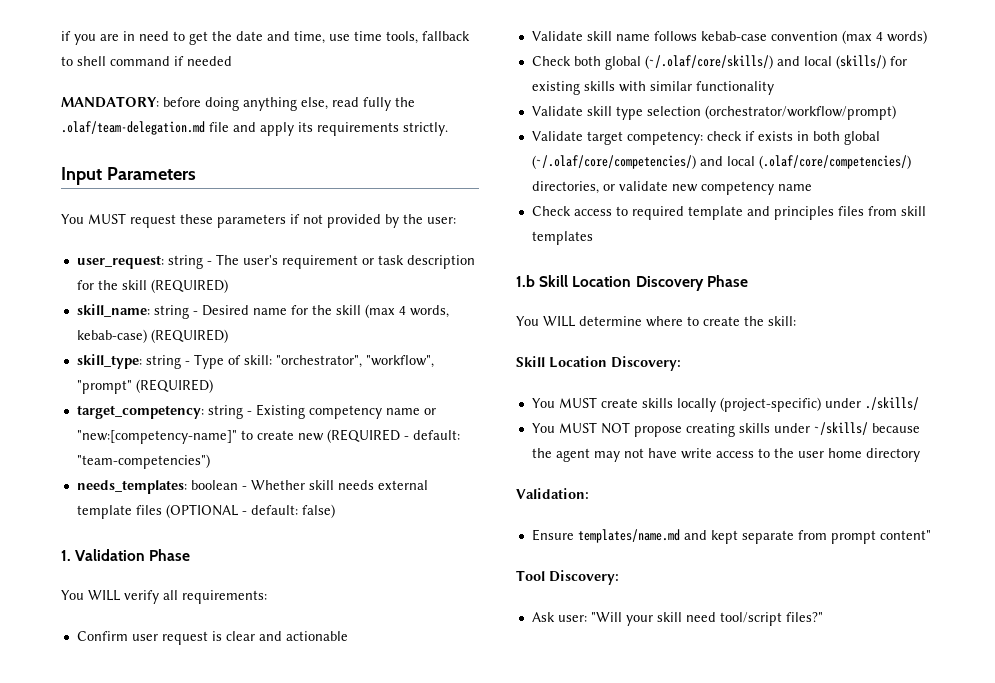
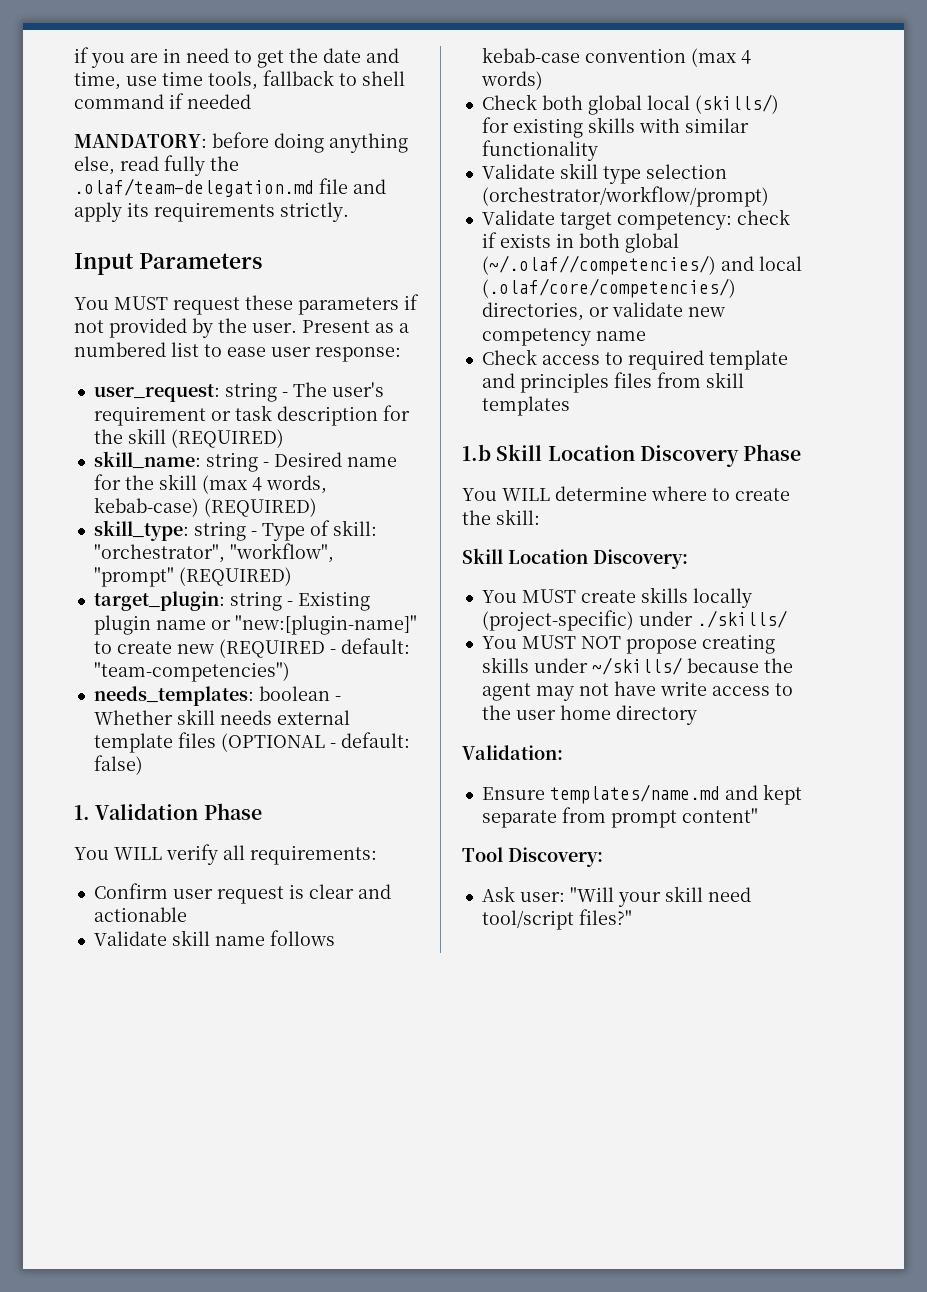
- You MUST request these parameters if not provided by the user:
+ You MUST request these parameters if not provided by the user. Present as a numbered list to ease user response:
- target_competency: string - Existing competency name or "new:[competency-name]" to create new (REQUIRED - default: "team-competencies")
+ target_plugin: string - Existing plugin name or "new:[plugin-name]" to create new (REQUIRED - default: "team-competencies")
- Check both global (~/.olaf/core/skills/) and local (skills/) for existing skills with similar functionality
+ Check both global local (skills/) for existing skills with similar functionality
- Validate target competency: check if exists in both global (~/.olaf/core/competencies/) and local (.olaf/core/competencies/) directories, or validate new competency name
+ Validate target competency: check if exists in both global (~/.olaf//competencies/) and local (.olaf/core/competencies/) directories, or validate new competency name

